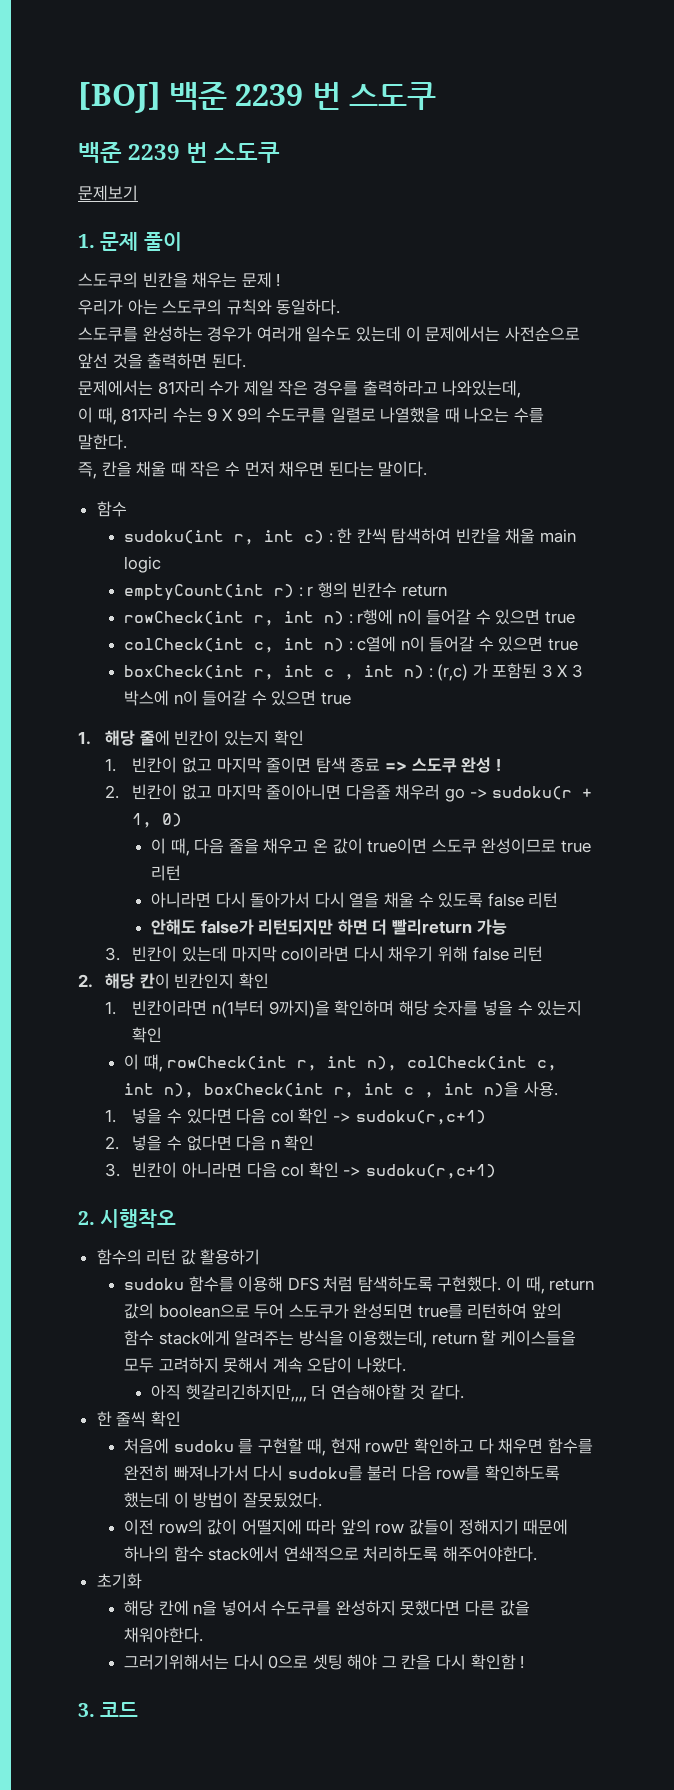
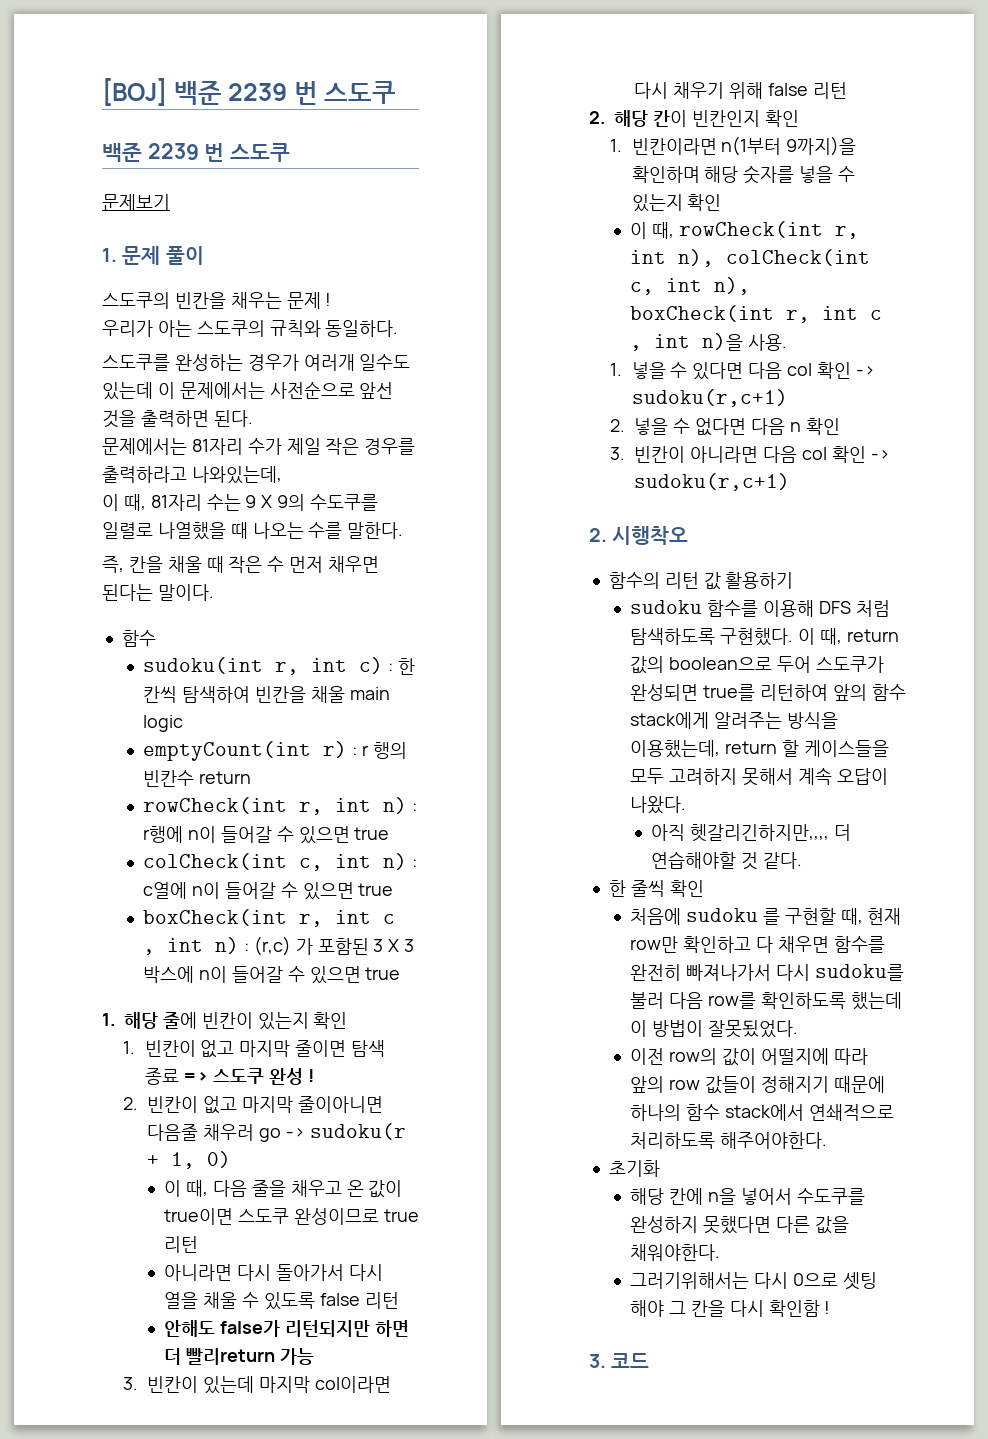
- 이 떄, rowCheck(int r, int n), colCheck(int c, int n), boxCheck(int r, int c , int n)을 사용.
+ 이 때, rowCheck(int r, int n), colCheck(int c, int n), boxCheck(int r, int c , int n)을 사용.

